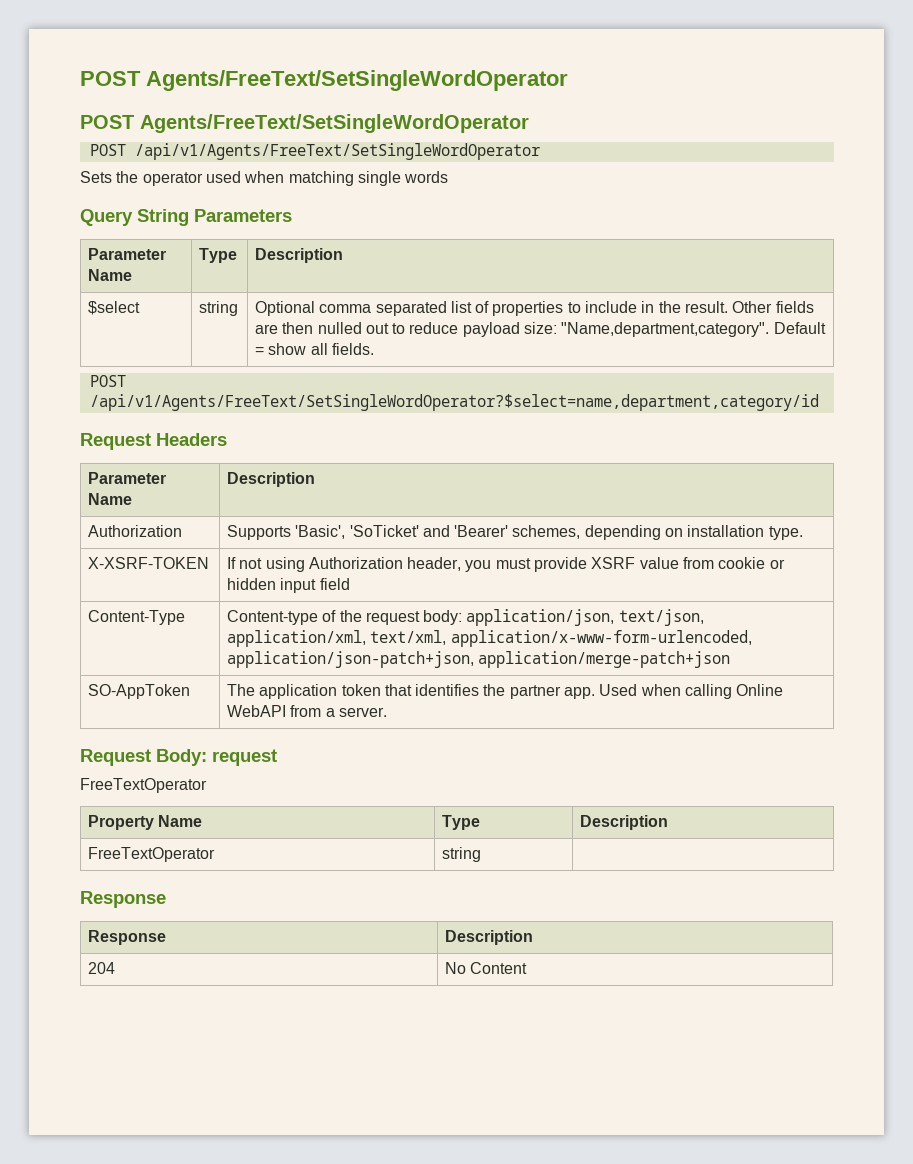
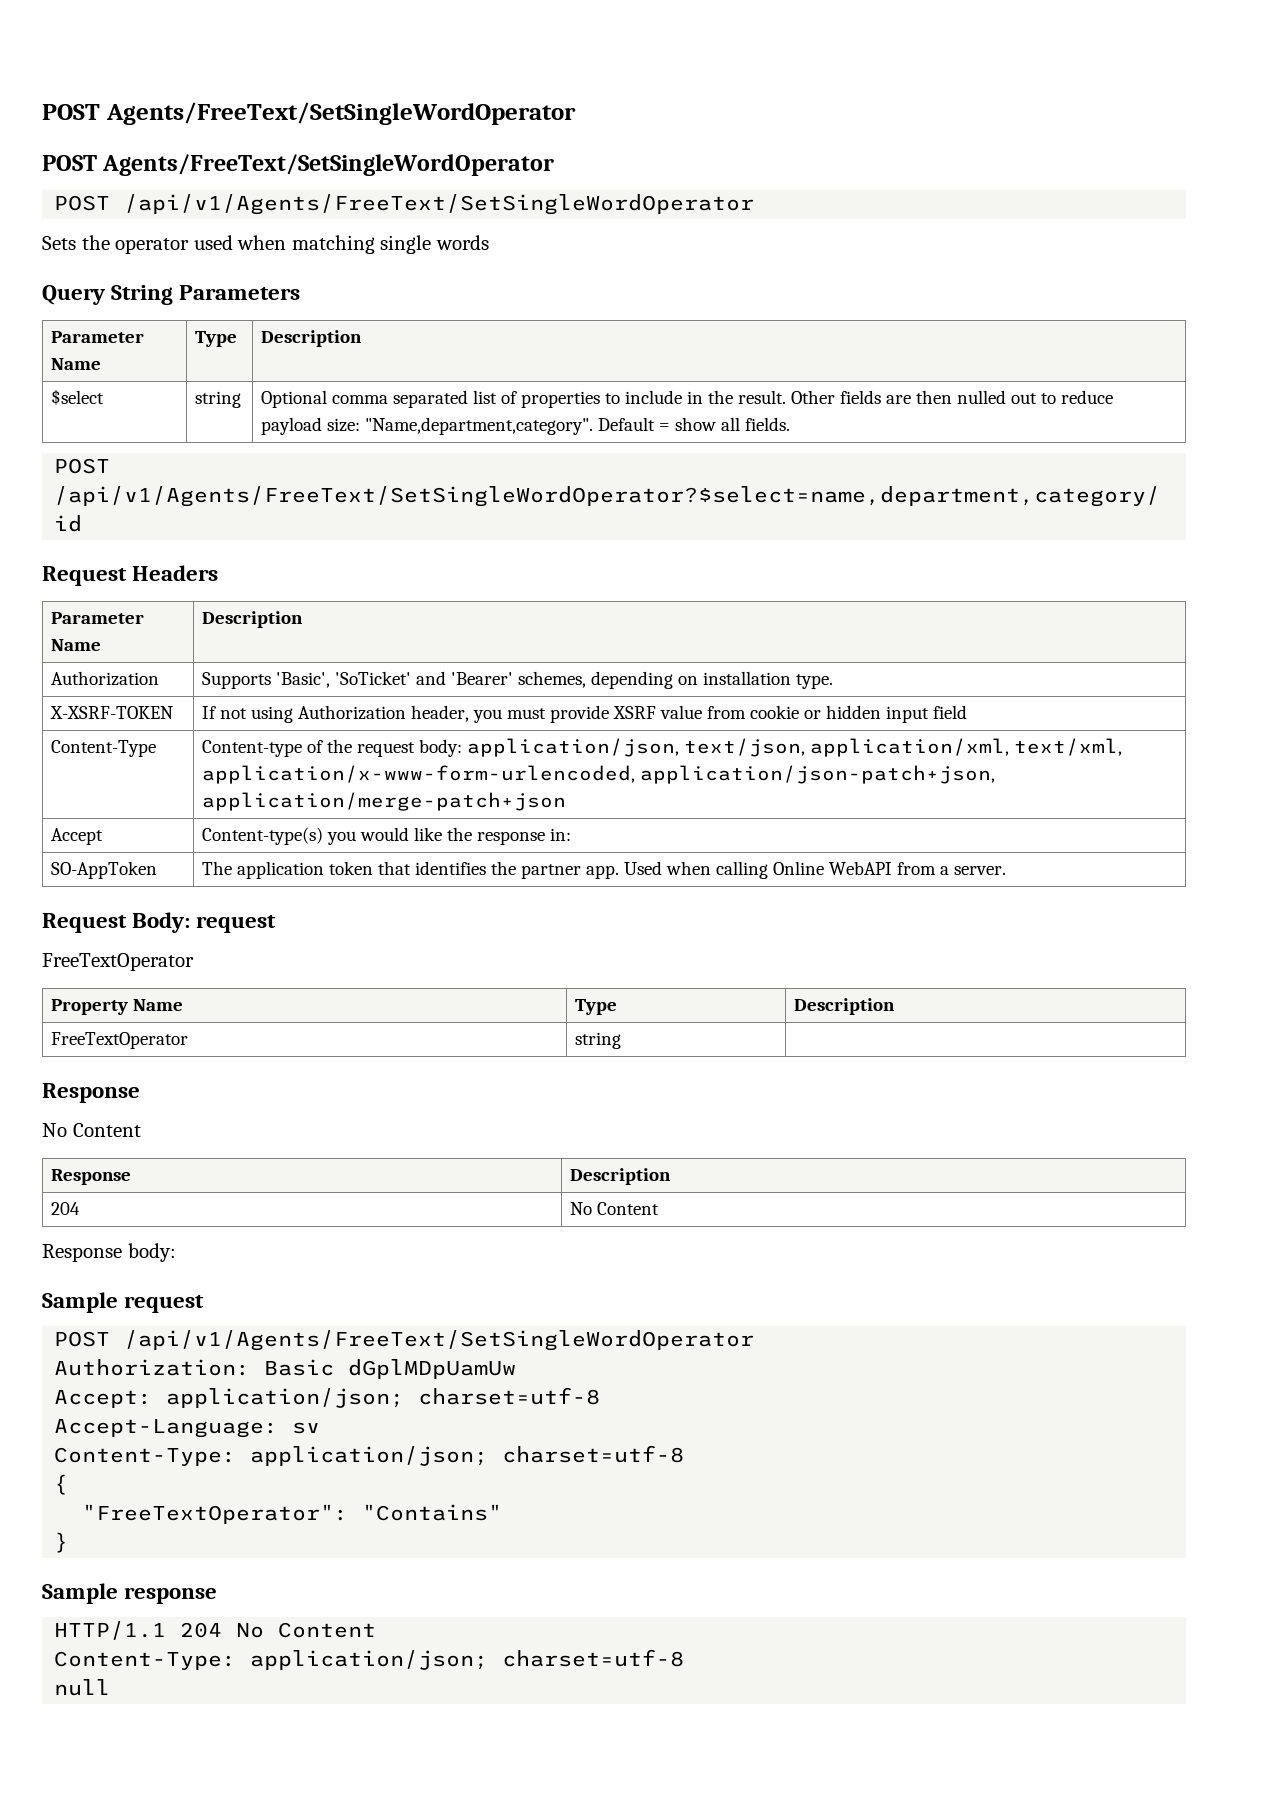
+ Accept | Content-type(s) you would like the response in:
  FreeTextOperator | string |
  Response
+ No Content
+ Response body:
+ Sample request
+ POST /api/v1/Agents/FreeText/SetSingleWordOperator
+ Authorization: Basic dGplMDpUamUw
+ Accept: application/json; charset=utf-8
+ Accept-Language: sv
+ Content-Type: application/json; charset=utf-8
+ {
+ "FreeTextOperator": "Contains"
+ }
+ Sample response
+ HTTP/1.1 204 No Content
+ Content-Type: application/json; charset=utf-8
+ null

